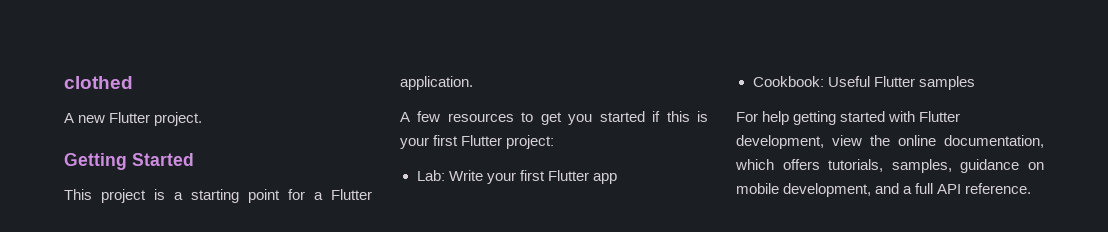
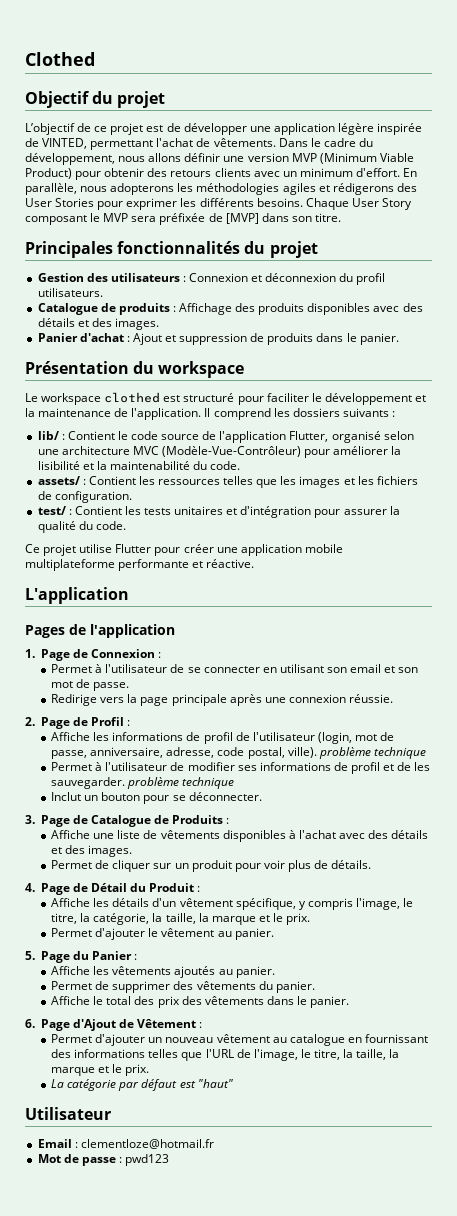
- clothed
- A new Flutter project.
- Getting Started
- This project is a starting point for a Flutter application.
- A few resources to get you started if this is your first Flutter project:
- Lab: Write your first Flutter app
- Cookbook: Useful Flutter samples
- For help getting started with Flutter development, view the online documentation, which offers tutorials, samples, guidance on mobile development, and a full API reference.
+ Clothed
+ Objectif du projet
+ L’objectif de ce projet est de développer une application légère inspirée de VINTED, permettant l'achat de vêtements. Dans le cadre du développement, nous allons définir une version MVP (Minimum Viable Product) pour obtenir des retours clients avec un minimum d'effort. En parallèle, nous adopterons les méthodologies agiles et rédigerons des User Stories pour exprimer les différents besoins. Chaque User Story composant le MVP sera préfixée de [MVP] dans son titre.
+ Principales fonctionnalités du projet
+ Gestion des utilisateurs : Connexion et déconnexion du profil utilisateurs.
+ Catalogue de produits : Affichage des produits disponibles avec des détails et des images.
+ Panier d'achat : Ajout et suppression de produits dans le panier.
+ Présentation du workspace
+ Le workspace clothed est structuré pour faciliter le développement et la maintenance de l'application. Il comprend les dossiers suivants :
+ lib/ : Contient le code source de l'application Flutter, organisé selon une architecture MVC (Modèle-Vue-Contrôleur) pour améliorer la lisibilité et la maintenabilité du code.
+ assets/ : Contient les ressources telles que les images et les fichiers de configuration.
+ test/ : Contient les tests unitaires et d'intégration pour assurer la qualité du code.
+ Ce projet utilise Flutter pour créer une application mobile multiplateforme performante et réactive.
+ L'application
+ Pages de l'application
+ 1. Page de Connexion :
+ Permet à l'utilisateur de se connecter en utilisant son email et son mot de passe.
+ Redirige vers la page principale après une connexion réussie.
+ 2. Page de Profil :
+ Affiche les informations de profil de l'utilisateur (login, mot de passe, anniversaire, adresse, code postal, ville). problème technique
+ Permet à l'utilisateur de modifier ses informations de profil et de les sauvegarder. problème technique
+ Inclut un bouton pour se déconnecter.
+ 3. Page de Catalogue de Produits :
+ Affiche une liste de vêtements disponibles à l'achat avec des détails et des images.
+ Permet de cliquer sur un produit pour voir plus de détails.
+ 4. Page de Détail du Produit :
+ Affiche les détails d'un vêtement spécifique, y compris l'image, le titre, la catégorie, la taille, la marque et le prix.
+ Permet d'ajouter le vêtement au panier.
+ 5. Page du Panier :
+ Affiche les vêtements ajoutés au panier.
+ Permet de supprimer des vêtements du panier.
+ Affiche le total des prix des vêtements dans le panier.
+ 6. Page d'Ajout de Vêtement :
+ Permet d'ajouter un nouveau vêtement au catalogue en fournissant des informations telles que l'URL de l'image, le titre, la taille, la marque et le prix.
+ La catégorie par défaut est "haut"
+ Utilisateur
+ Email : clementloze@hotmail.fr
+ Mot de passe : pwd123

